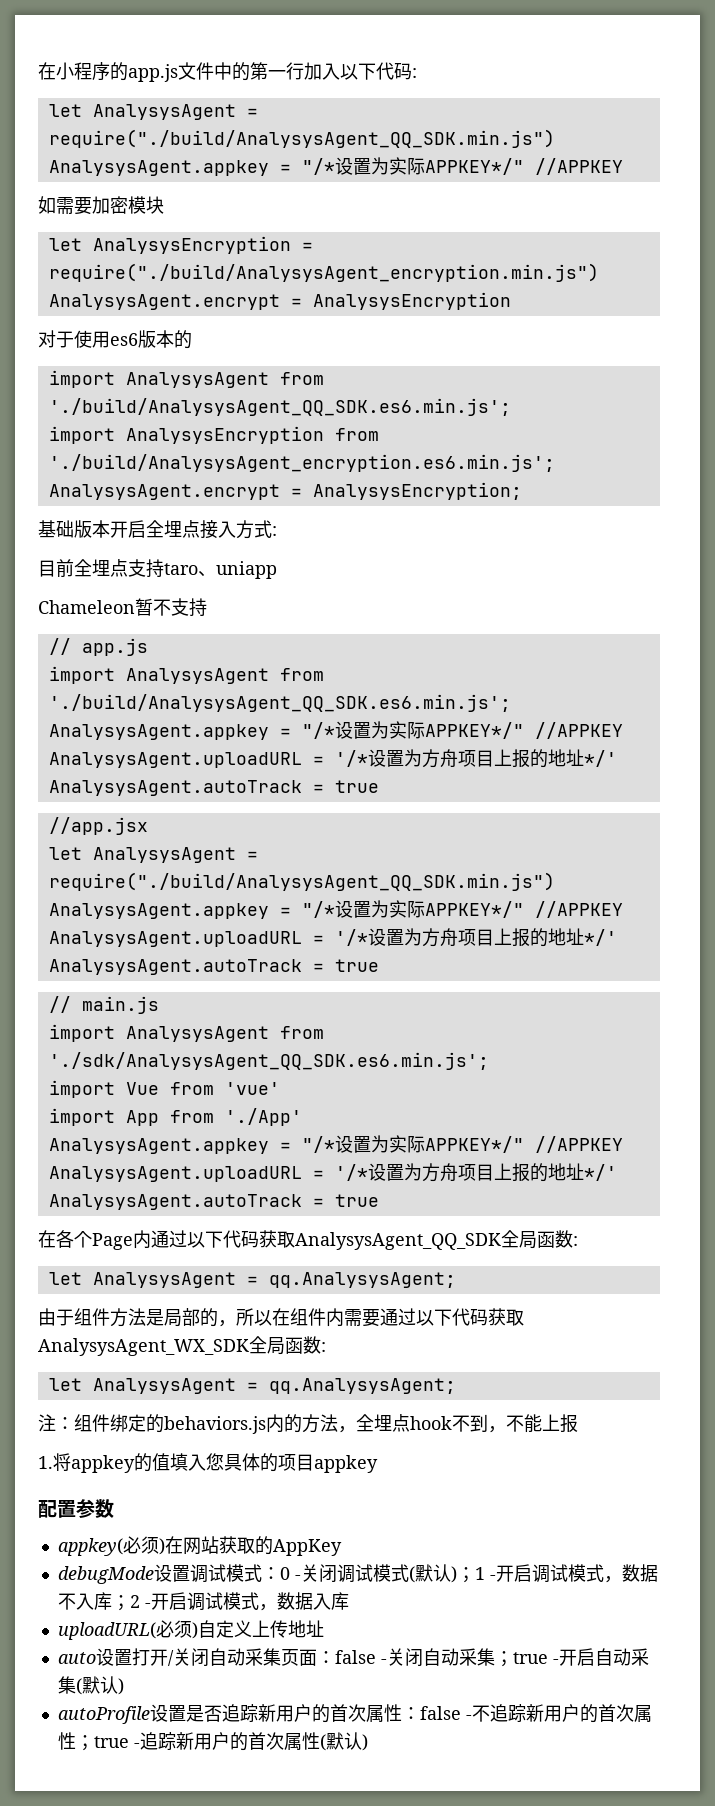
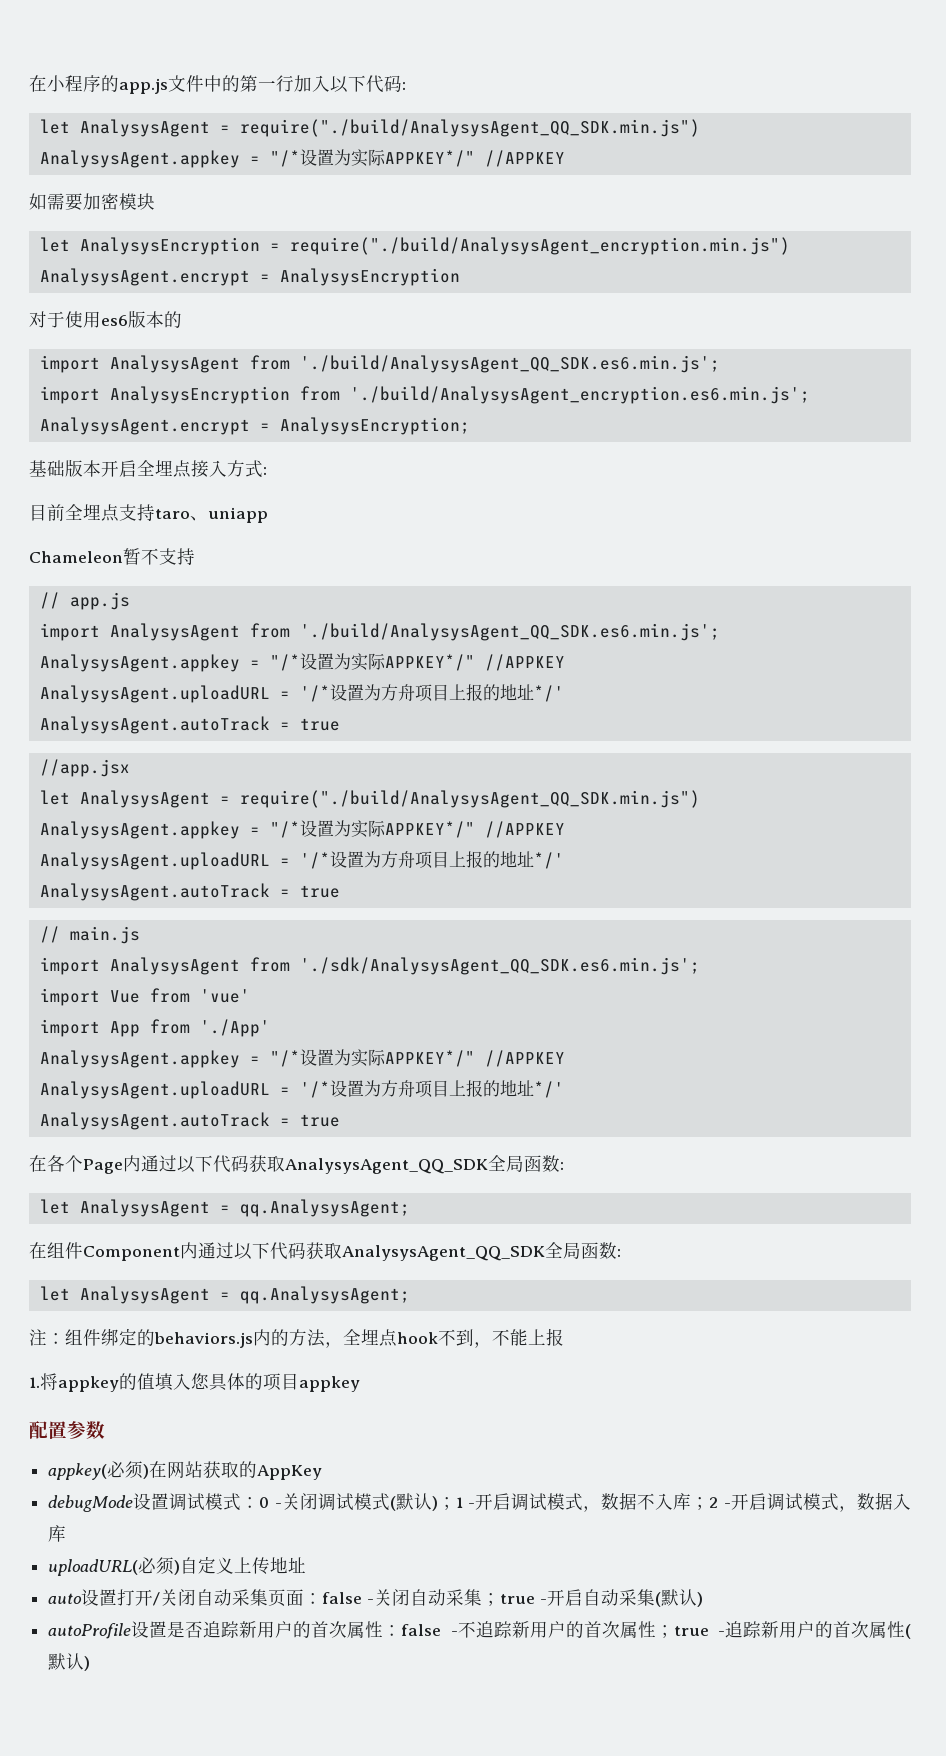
- 由于组件方法是局部的，所以在组件内需要通过以下代码获取AnalysysAgent_WX_SDK全局函数:
+ 在组件Component内通过以下代码获取AnalysysAgent_QQ_SDK全局函数:

